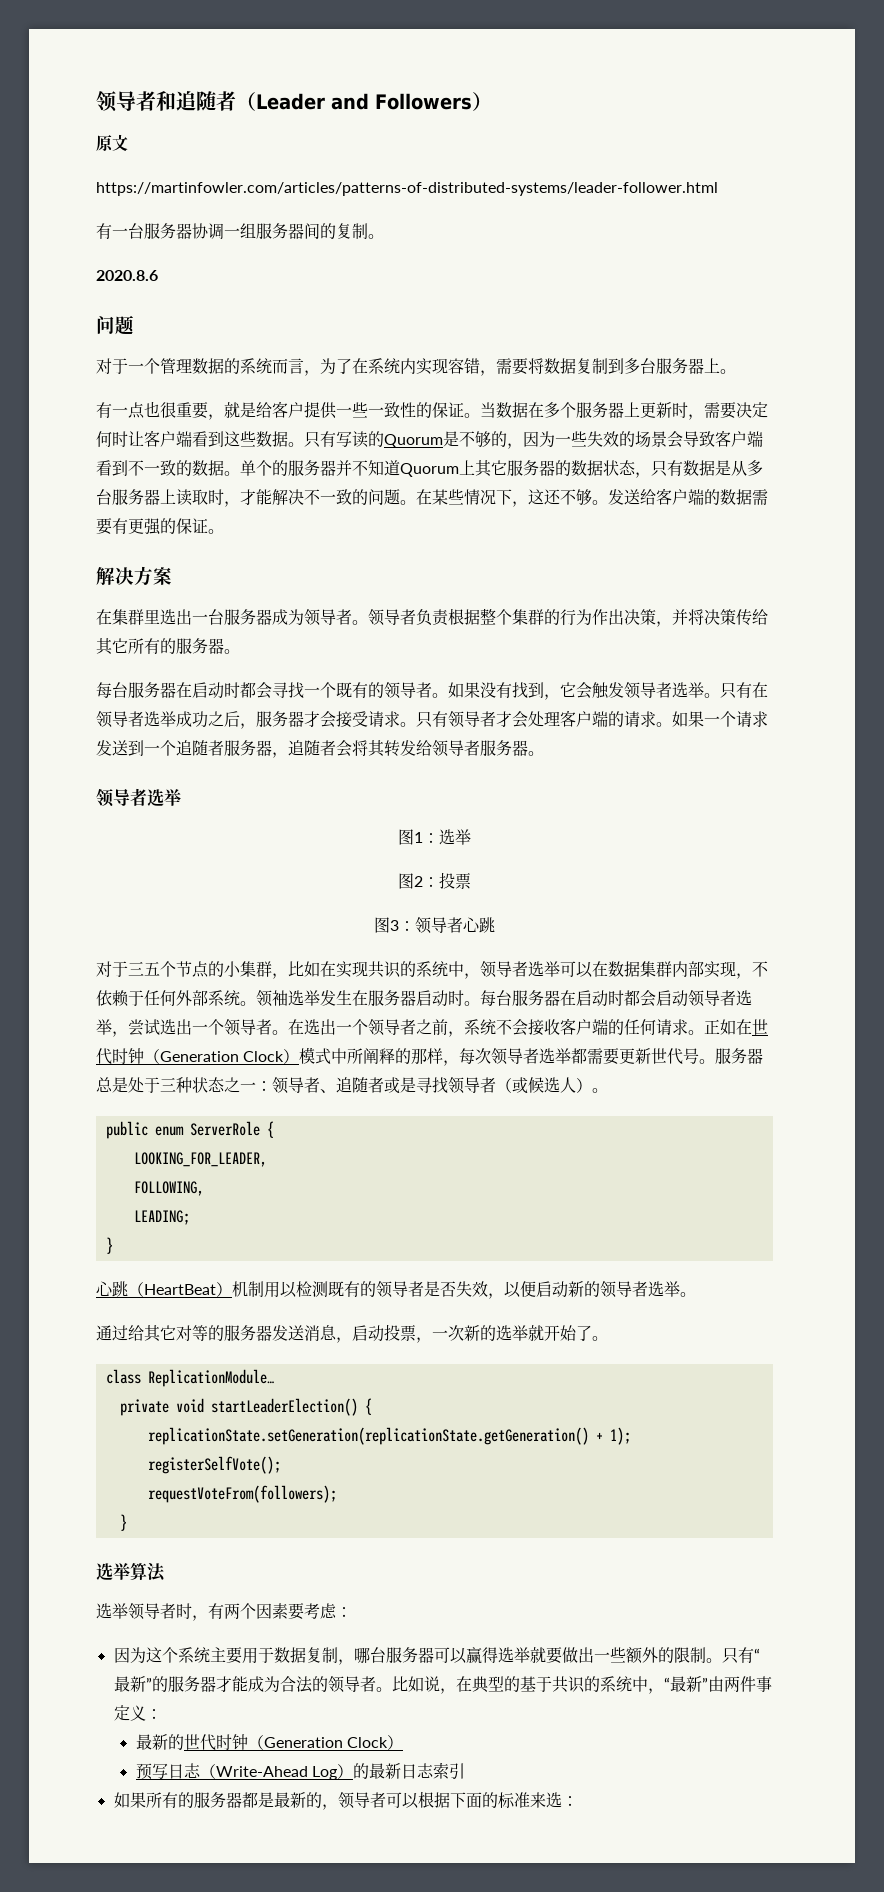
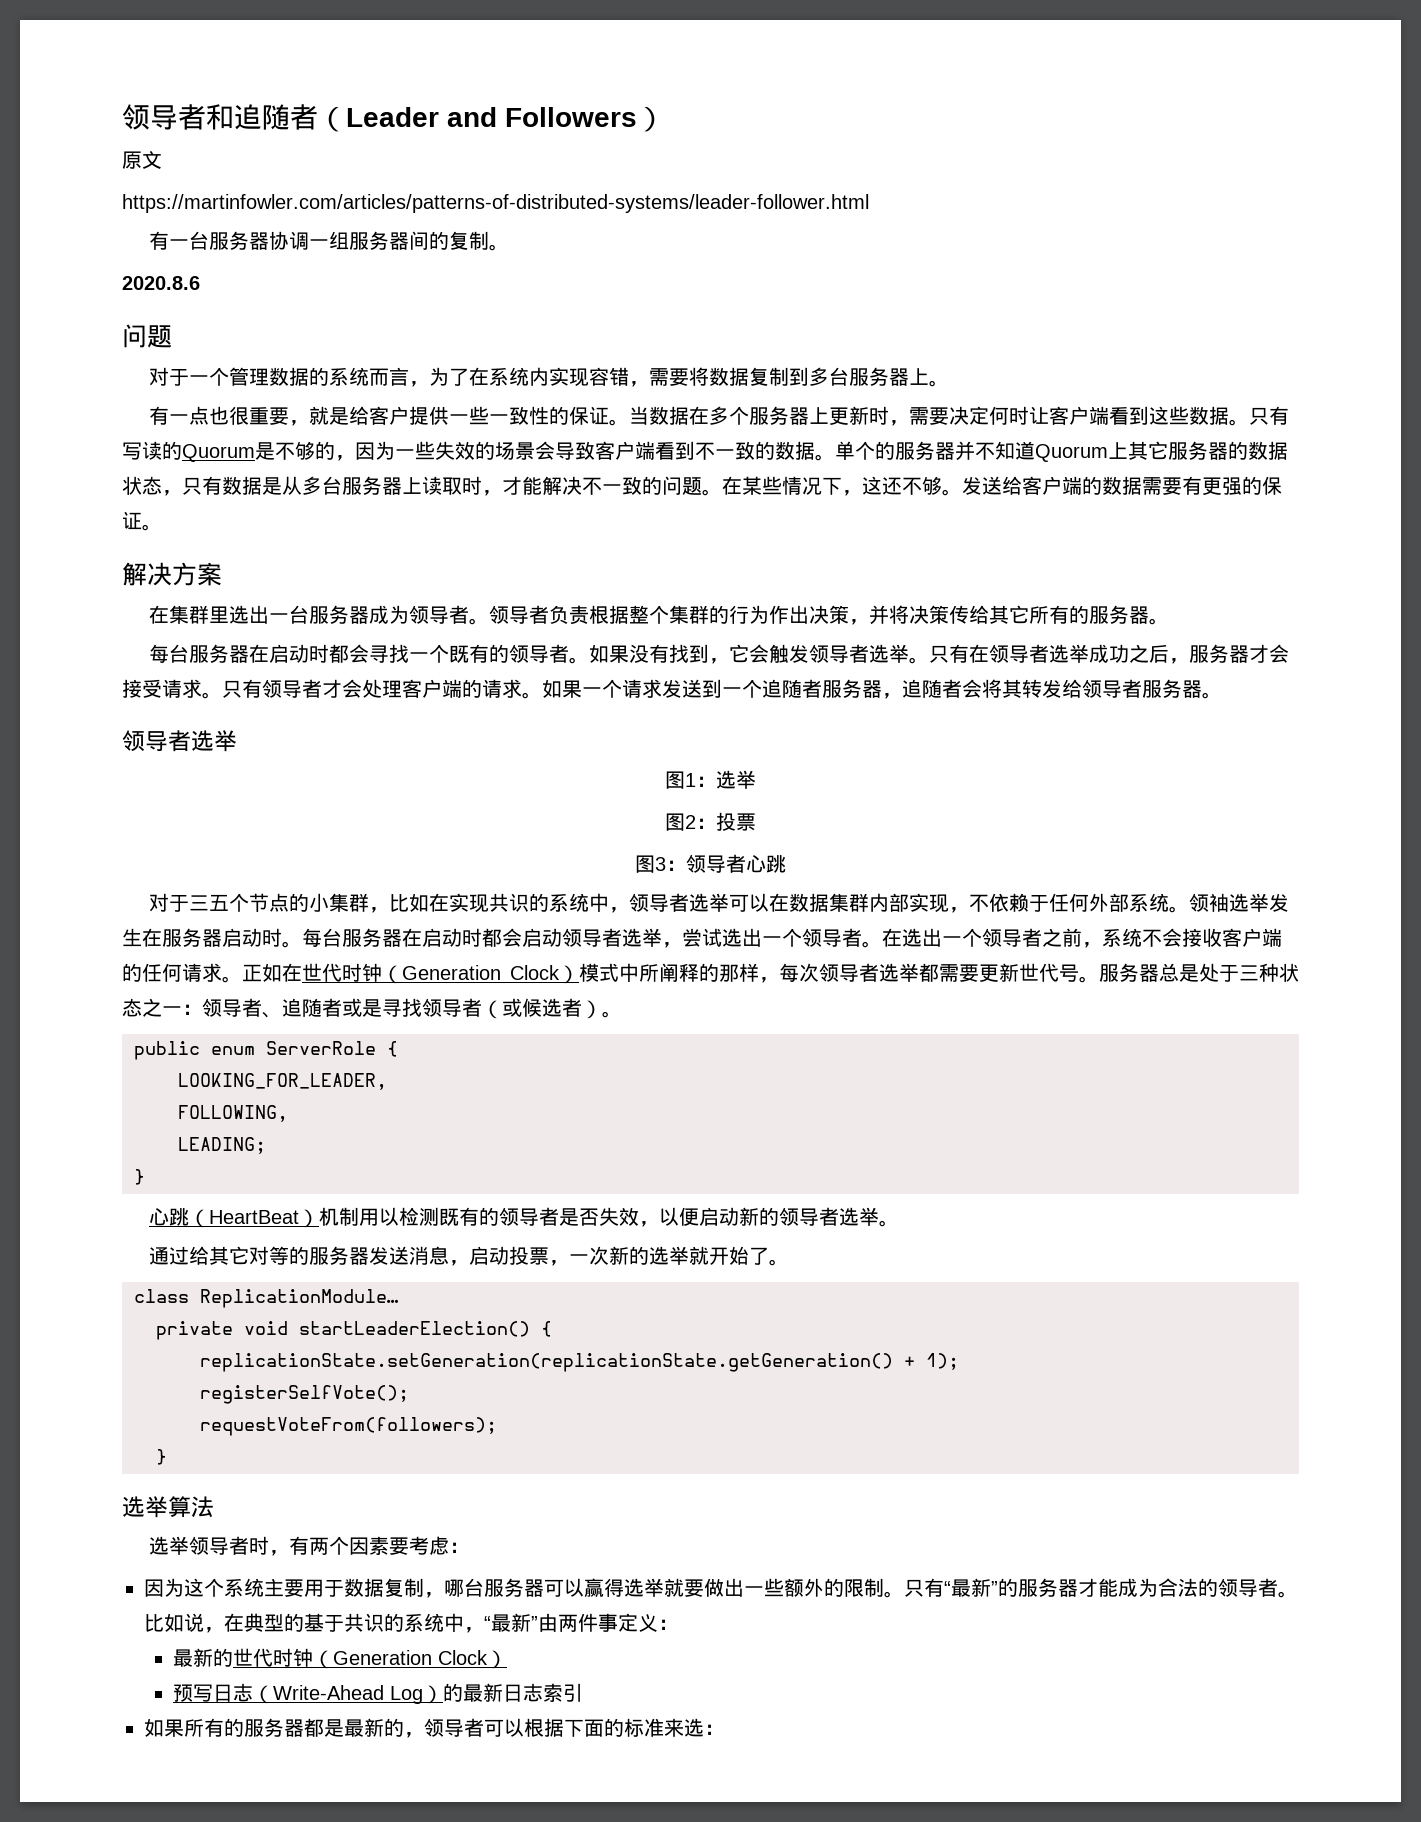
- 服务器总是处于三种状态之一：领导者、追随者或是寻找领导者（或候选人）。
+ 服务器总是处于三种状态之一：领导者、追随者或是寻找领导者（或候选者）。

